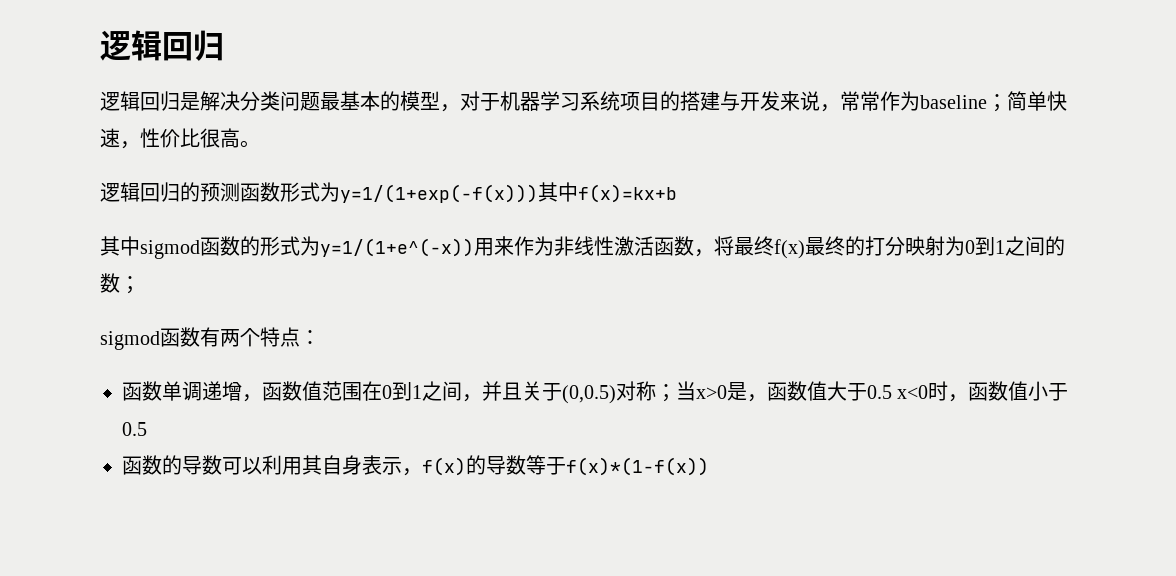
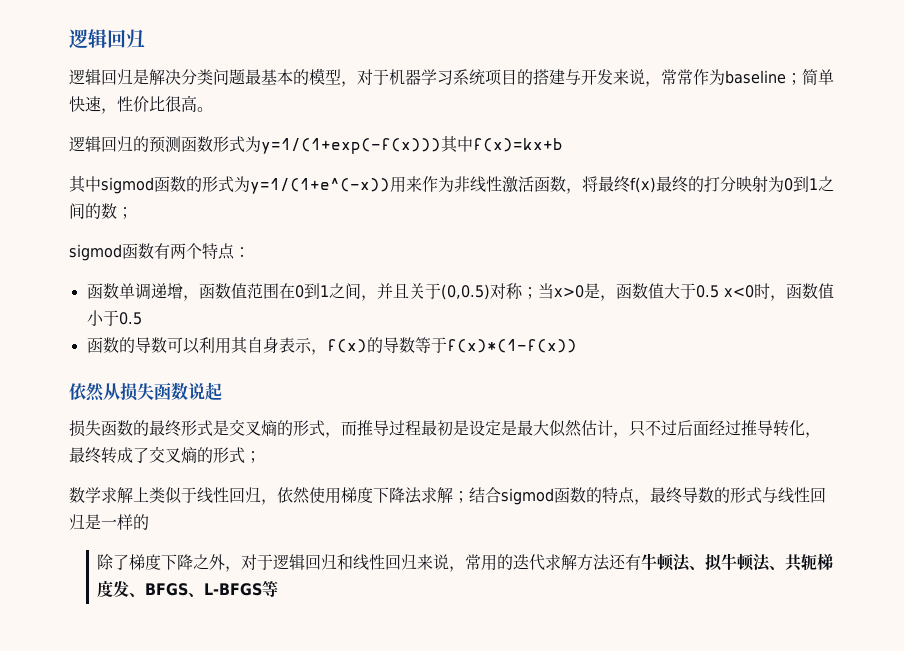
+ 依然从损失函数说起
+ 损失函数的最终形式是交叉熵的形式，而推导过程最初是设定是最大似然估计，只不过后面经过推导转化，最终转成了交叉熵的形式；
+ 数学求解上类似于线性回归，依然使用梯度下降法求解；结合sigmod函数的特点，最终导数的形式与线性回归是一样的
+ 除了梯度下降之外，对于逻辑回归和线性回归来说，常用的迭代求解方法还有牛顿法、拟牛顿法、共轭梯度发、BFGS、L-BFGS等

